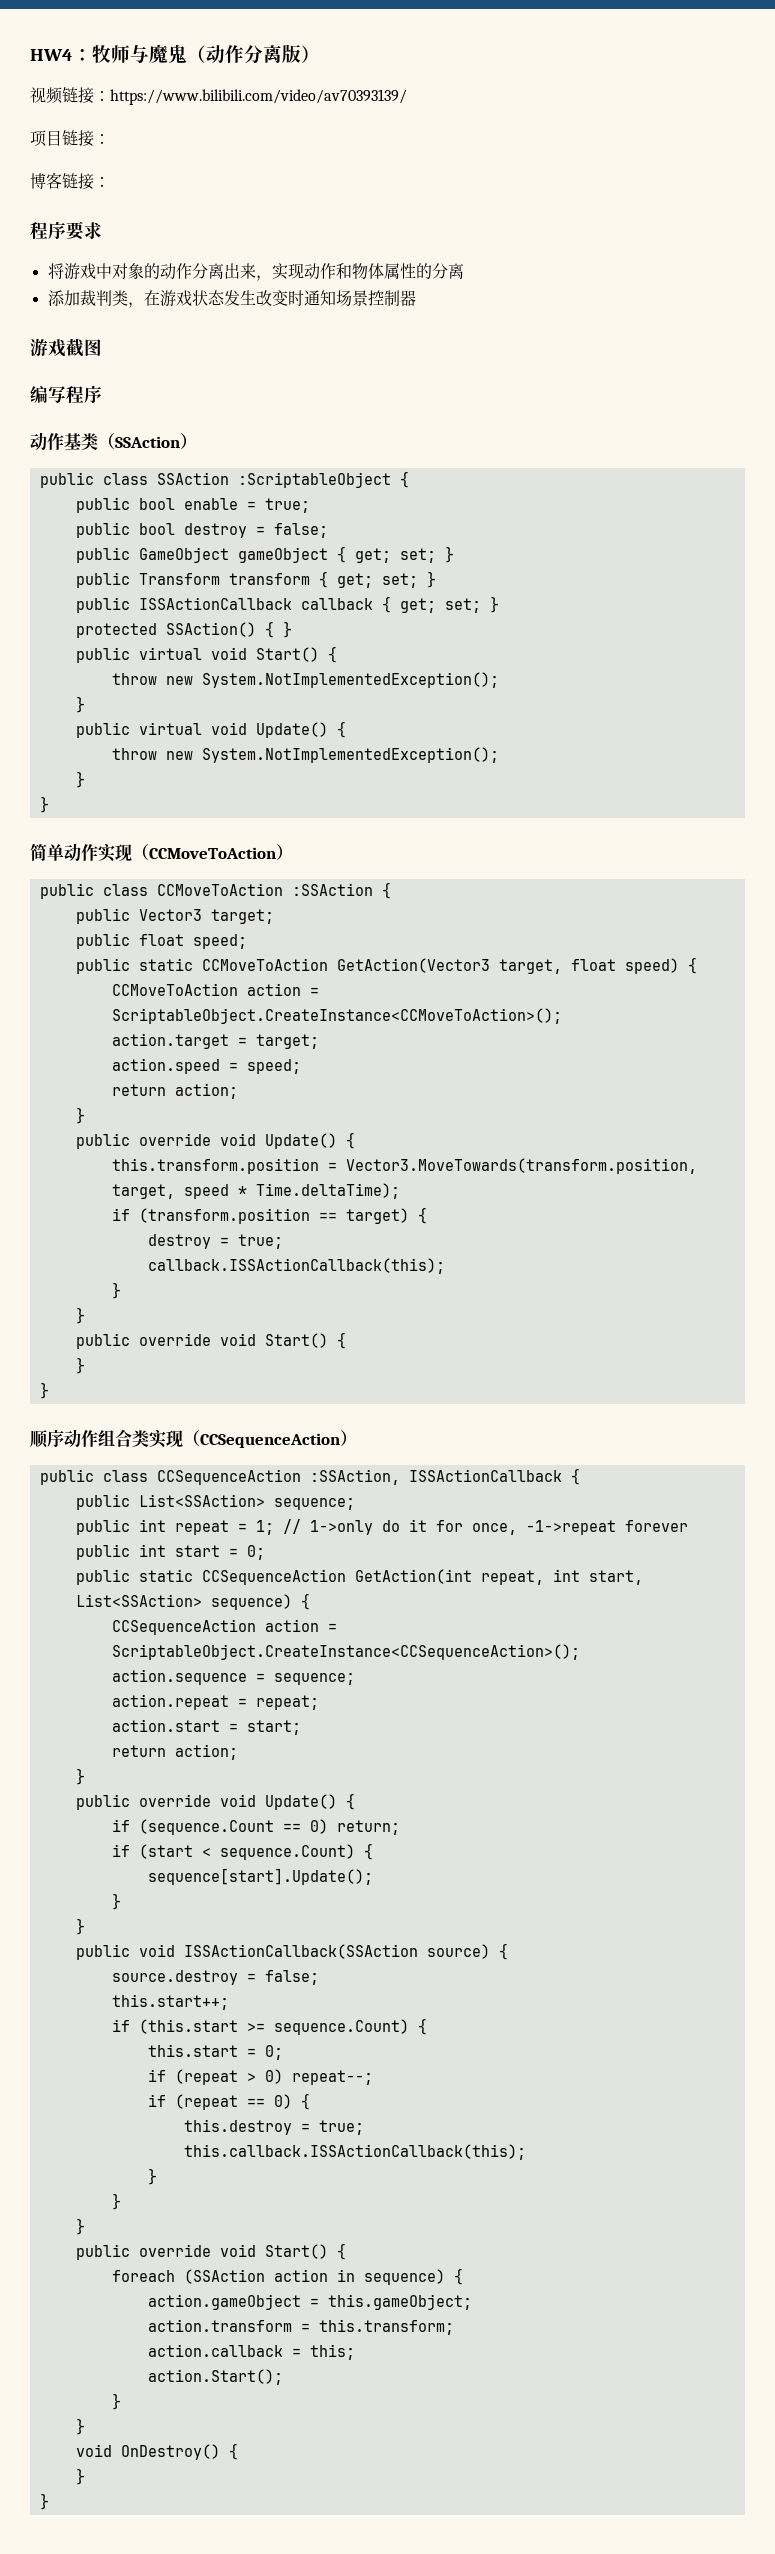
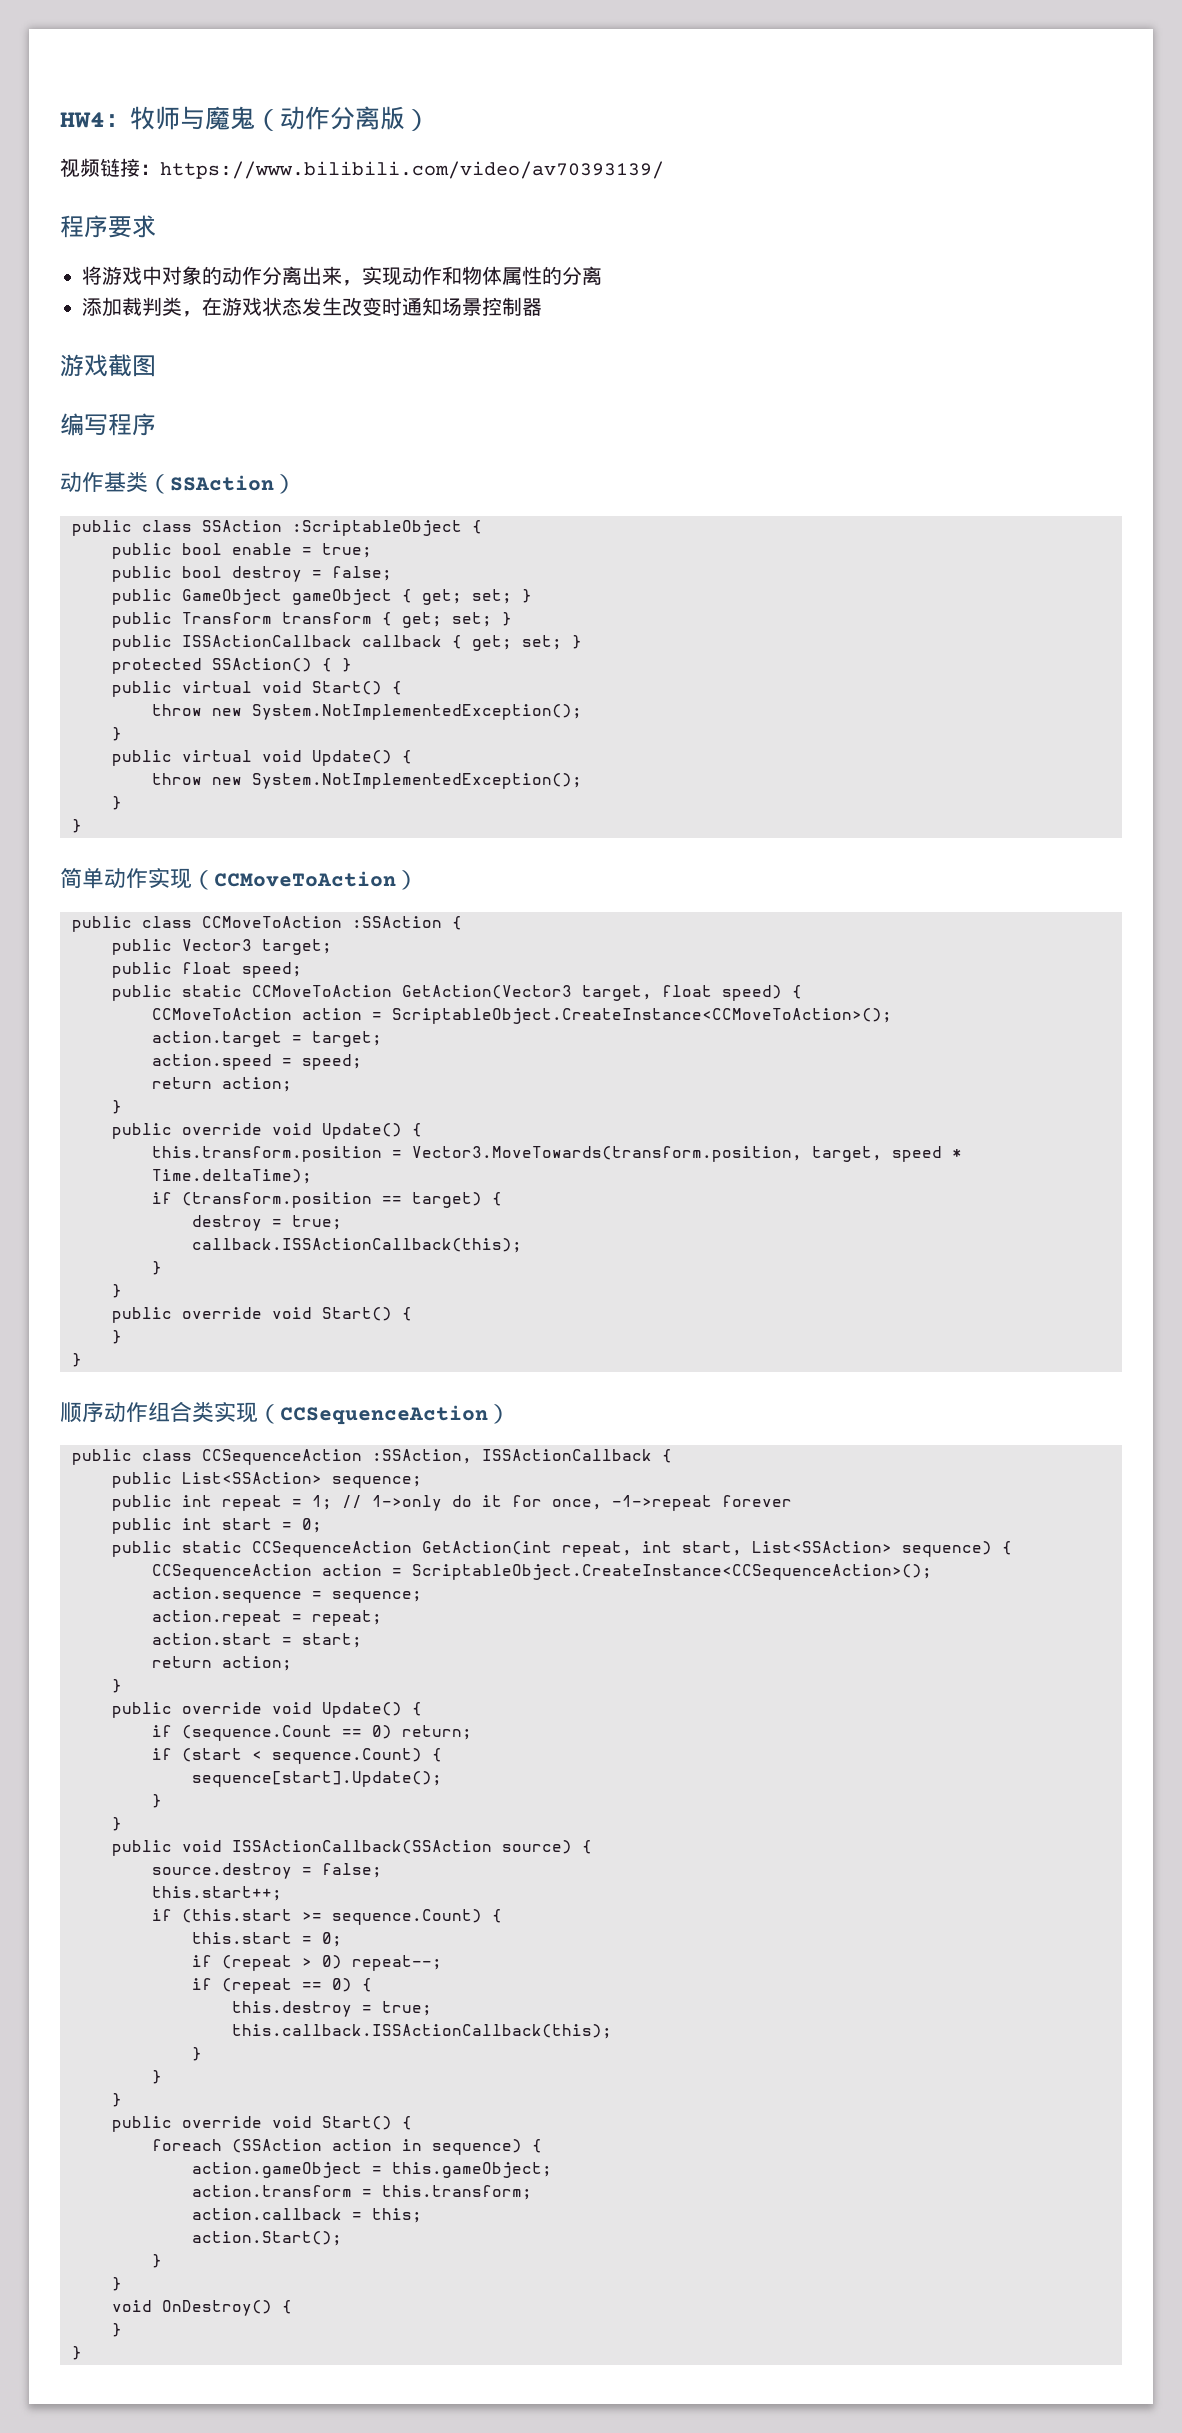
- 项目链接：
- 博客链接：

